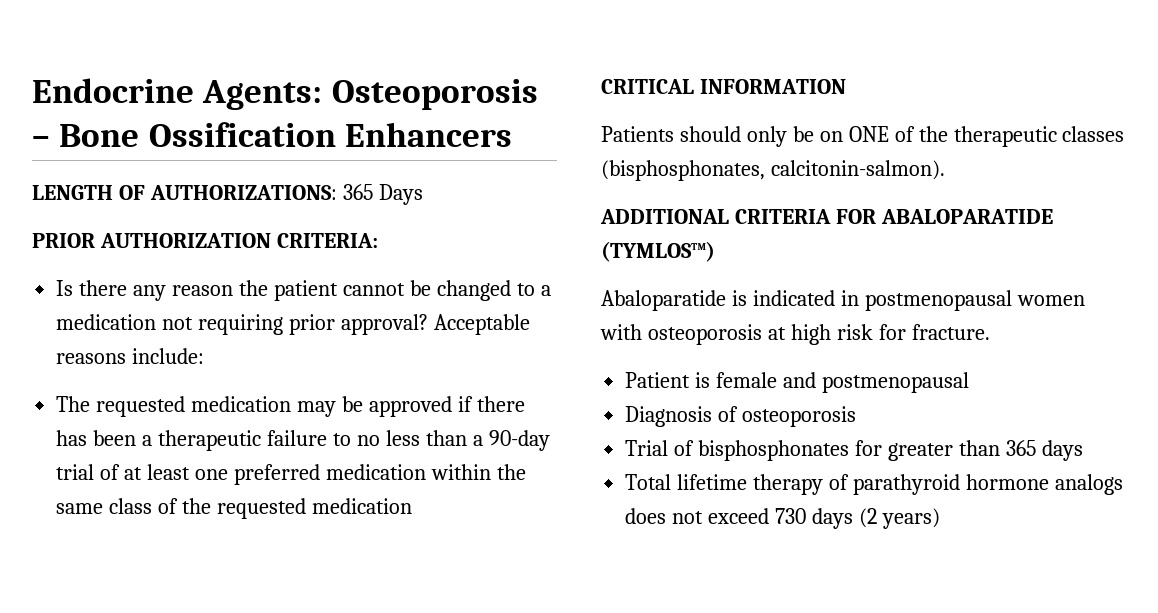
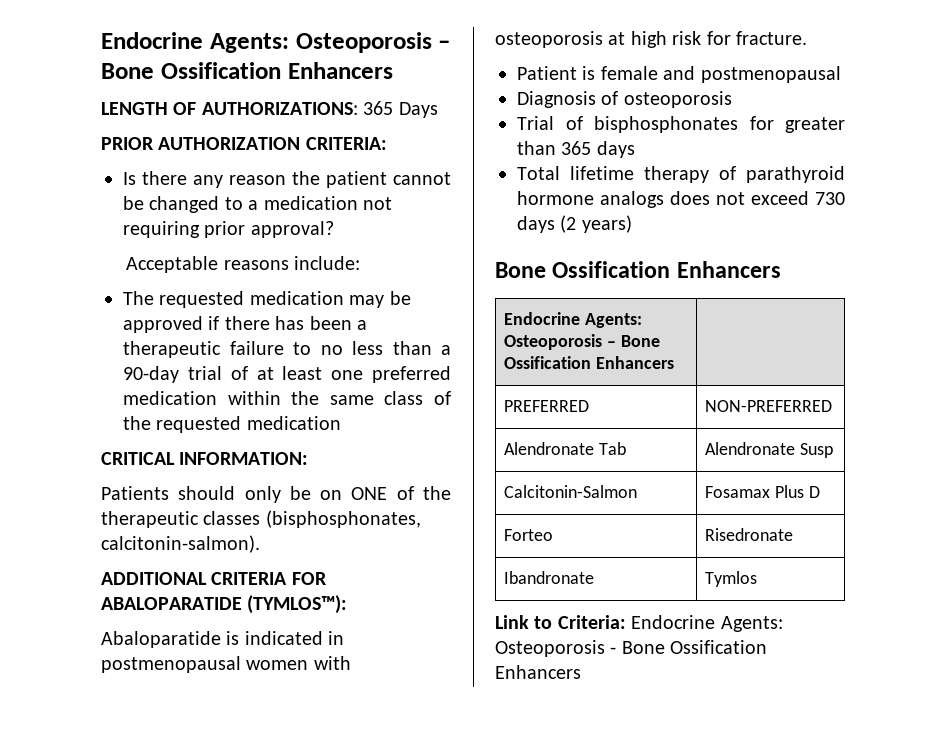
- Is there any reason the patient cannot be changed to a medication not requiring prior approval? Acceptable reasons include:
+ Is there any reason the patient cannot be changed to a medication not requiring prior approval?
+ Acceptable reasons include:
- CRITICAL INFORMATION
+ CRITICAL INFORMATION:
- ADDITIONAL CRITERIA FOR ABALOPARATIDE (TYMLOS™)
+ ADDITIONAL CRITERIA FOR ABALOPARATIDE (TYMLOS™):
  Total lifetime therapy of parathyroid hormone analogs does not exceed 730 days (2 years)
+ Bone Ossification Enhancers
+ Endocrine Agents: Osteoporosis – Bone Ossification Enhancers |
+ PREFERRED | NON-PREFERRED
+ Alendronate Tab | Alendronate Susp
+ Calcitonin-Salmon | Fosamax Plus D
+ Forteo | Risedronate
+ Ibandronate | Tymlos
+ Link to Criteria: Endocrine Agents: Osteoporosis - Bone Ossification Enhancers

